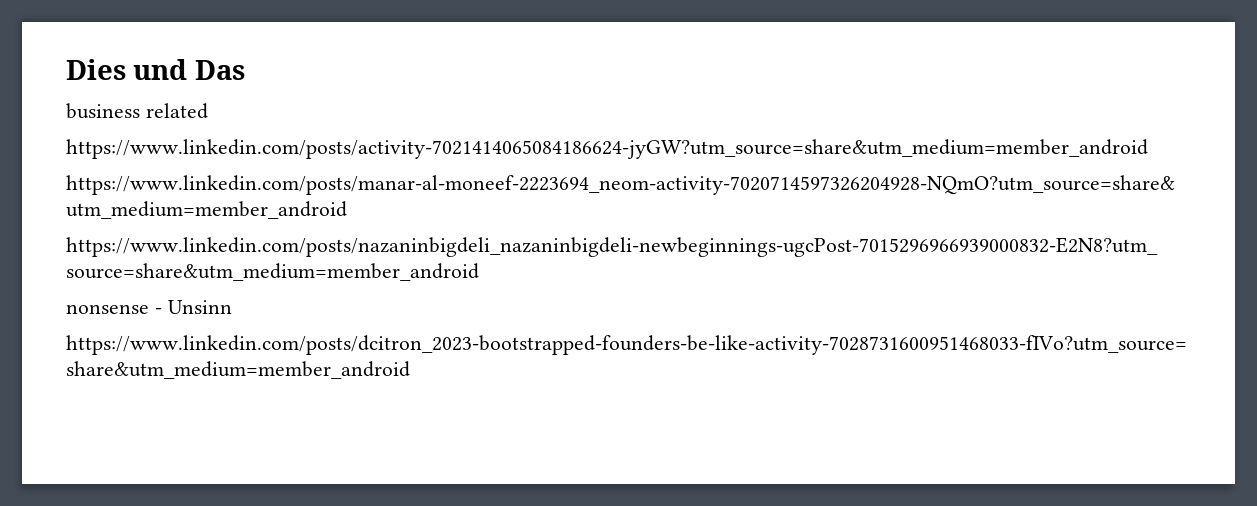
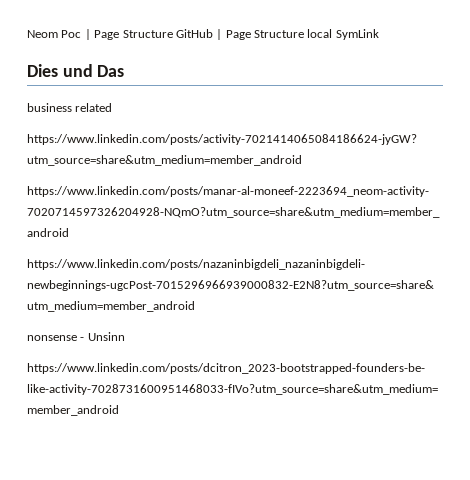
+ Neom Poc | Page Structure GitHub | Page Structure local SymLink

